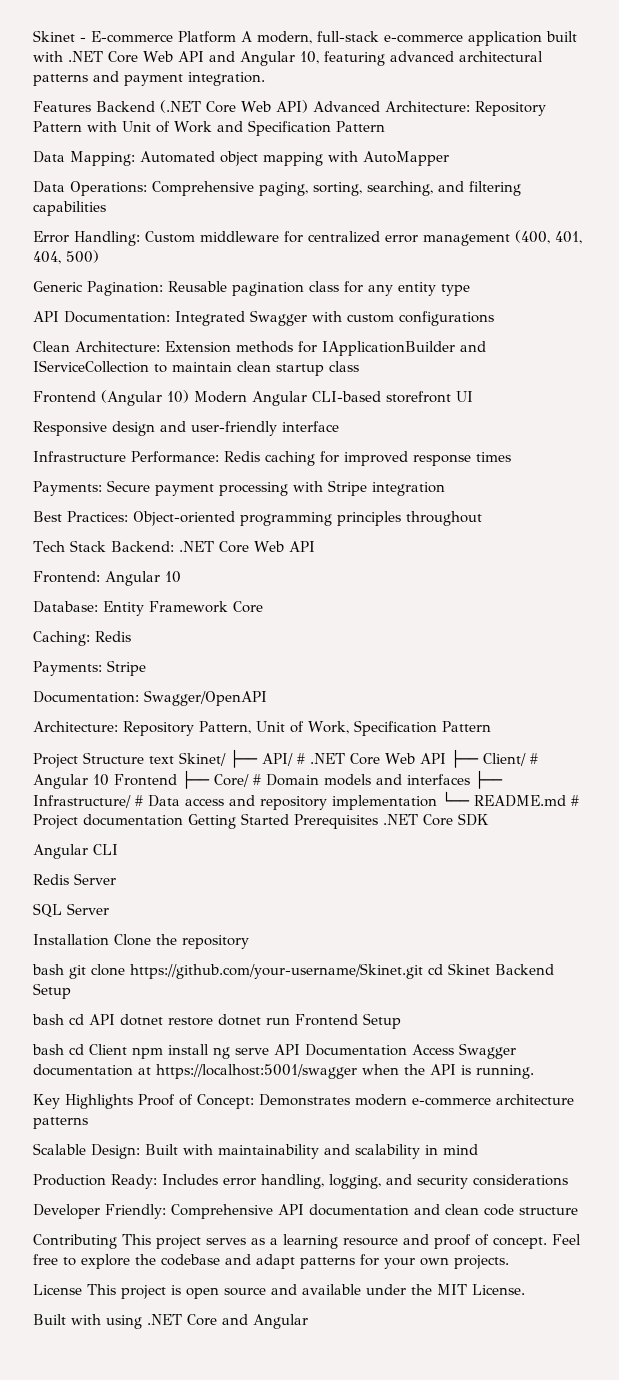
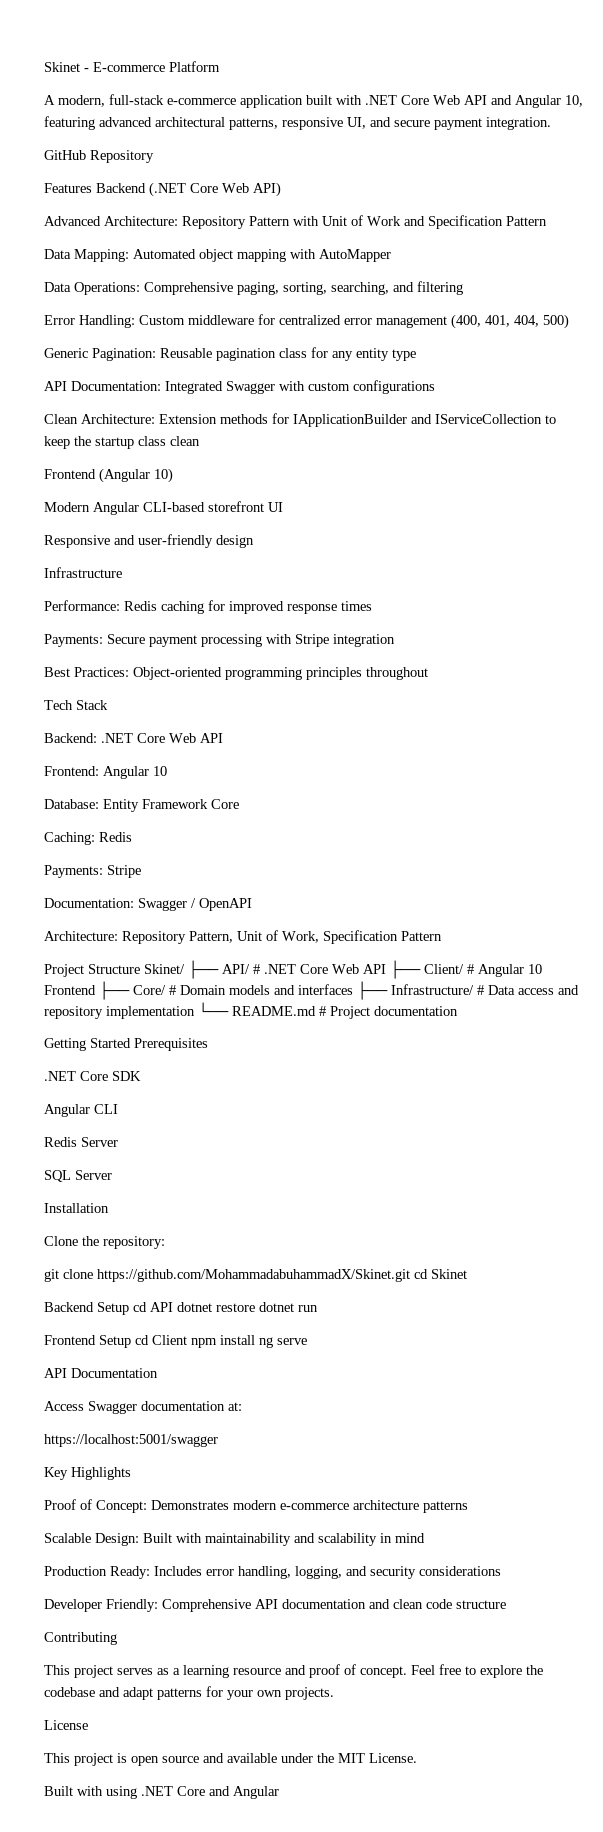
- Skinet - E-commerce Platform A modern, full-stack e-commerce application built with .NET Core Web API and Angular 10, featuring advanced architectural patterns and payment integration.
+ Skinet - E-commerce Platform
+ A modern, full-stack e-commerce application built with .NET Core Web API and Angular 10, featuring advanced architectural patterns, responsive UI, and secure payment integration.
+ GitHub Repository
- Features Backend (.NET Core Web API) Advanced Architecture: Repository Pattern with Unit of Work and Specification Pattern
+ Features Backend (.NET Core Web API)
+ Advanced Architecture: Repository Pattern with Unit of Work and Specification Pattern
- Data Operations: Comprehensive paging, sorting, searching, and filtering capabilities
+ Data Operations: Comprehensive paging, sorting, searching, and filtering
- Clean Architecture: Extension methods for IApplicationBuilder and IServiceCollection to maintain clean startup class
+ Clean Architecture: Extension methods for IApplicationBuilder and IServiceCollection to keep the startup class clean
- Frontend (Angular 10) Modern Angular CLI-based storefront UI
+ Frontend (Angular 10)
+ Modern Angular CLI-based storefront UI
- Responsive design and user-friendly interface
+ Responsive and user-friendly design
- Infrastructure Performance: Redis caching for improved response times
+ Infrastructure
+ Performance: Redis caching for improved response times
- Tech Stack Backend: .NET Core Web API
+ Tech Stack
+ Backend: .NET Core Web API
- Documentation: Swagger/OpenAPI
+ Documentation: Swagger / OpenAPI
- Project Structure text Skinet/ ├── API/ # .NET Core Web API ├── Client/ # Angular 10 Frontend ├── Core/ # Domain models and interfaces ├── Infrastructure/ # Data access and repository implementation └── README.md # Project documentation Getting Started Prerequisites .NET Core SDK
+ Project Structure Skinet/ ├── API/ # .NET Core Web API ├── Client/ # Angular 10 Frontend ├── Core/ # Domain models and interfaces ├── Infrastructure/ # Data access and repository implementation └── README.md # Project documentation
+ Getting Started Prerequisites
+ .NET Core SDK
- Installation Clone the repository
- bash git clone https://github.com/your-username/Skinet.git cd Skinet Backend Setup
- bash cd API dotnet restore dotnet run Frontend Setup
- bash cd Client npm install ng serve API Documentation Access Swagger documentation at https://localhost:5001/swagger when the API is running.
+ Installation
+ Clone the repository:
+ git clone https://github.com/MohammadabuhammadX/Skinet.git cd Skinet
+ Backend Setup cd API dotnet restore dotnet run
+ Frontend Setup cd Client npm install ng serve
+ API Documentation
+ Access Swagger documentation at:
+ https://localhost:5001/swagger
- Key Highlights Proof of Concept: Demonstrates modern e-commerce architecture patterns
+ Key Highlights
+ Proof of Concept: Demonstrates modern e-commerce architecture patterns
- Contributing This project serves as a learning resource and proof of concept.
+ Contributing
+ This project serves as a learning resource and proof of concept.
- License This project is open source and available under the MIT License.
+ License
+ This project is open source and available under the MIT License.

